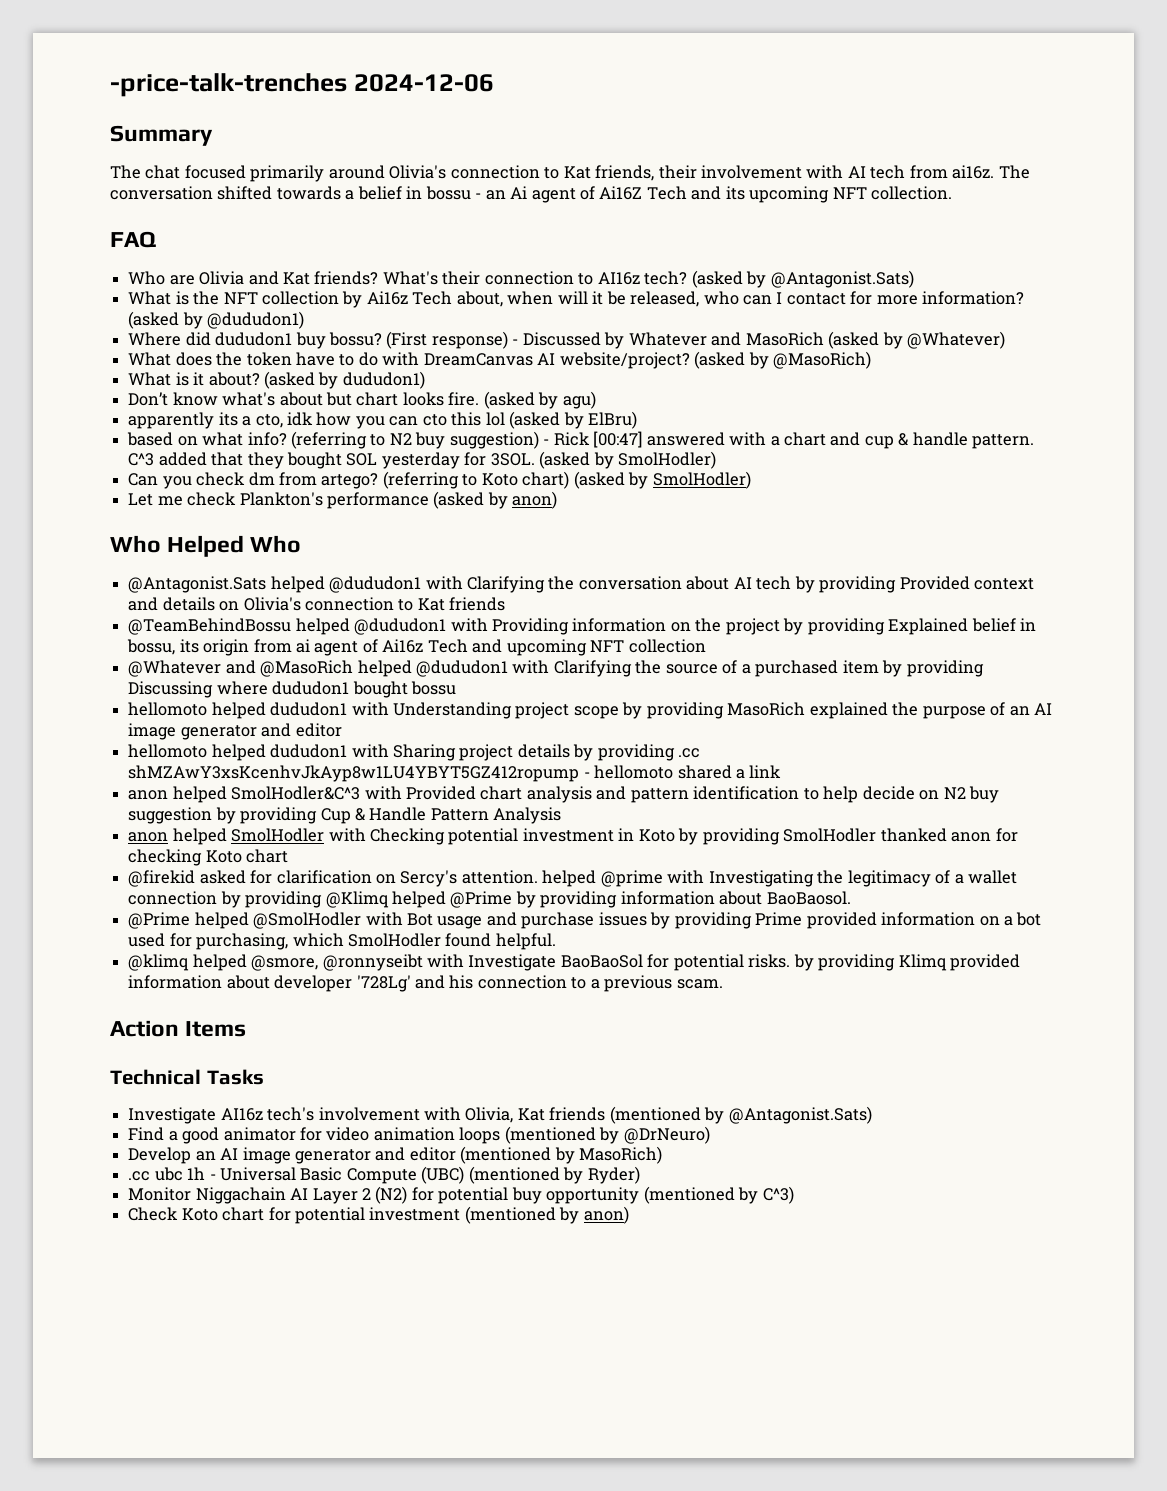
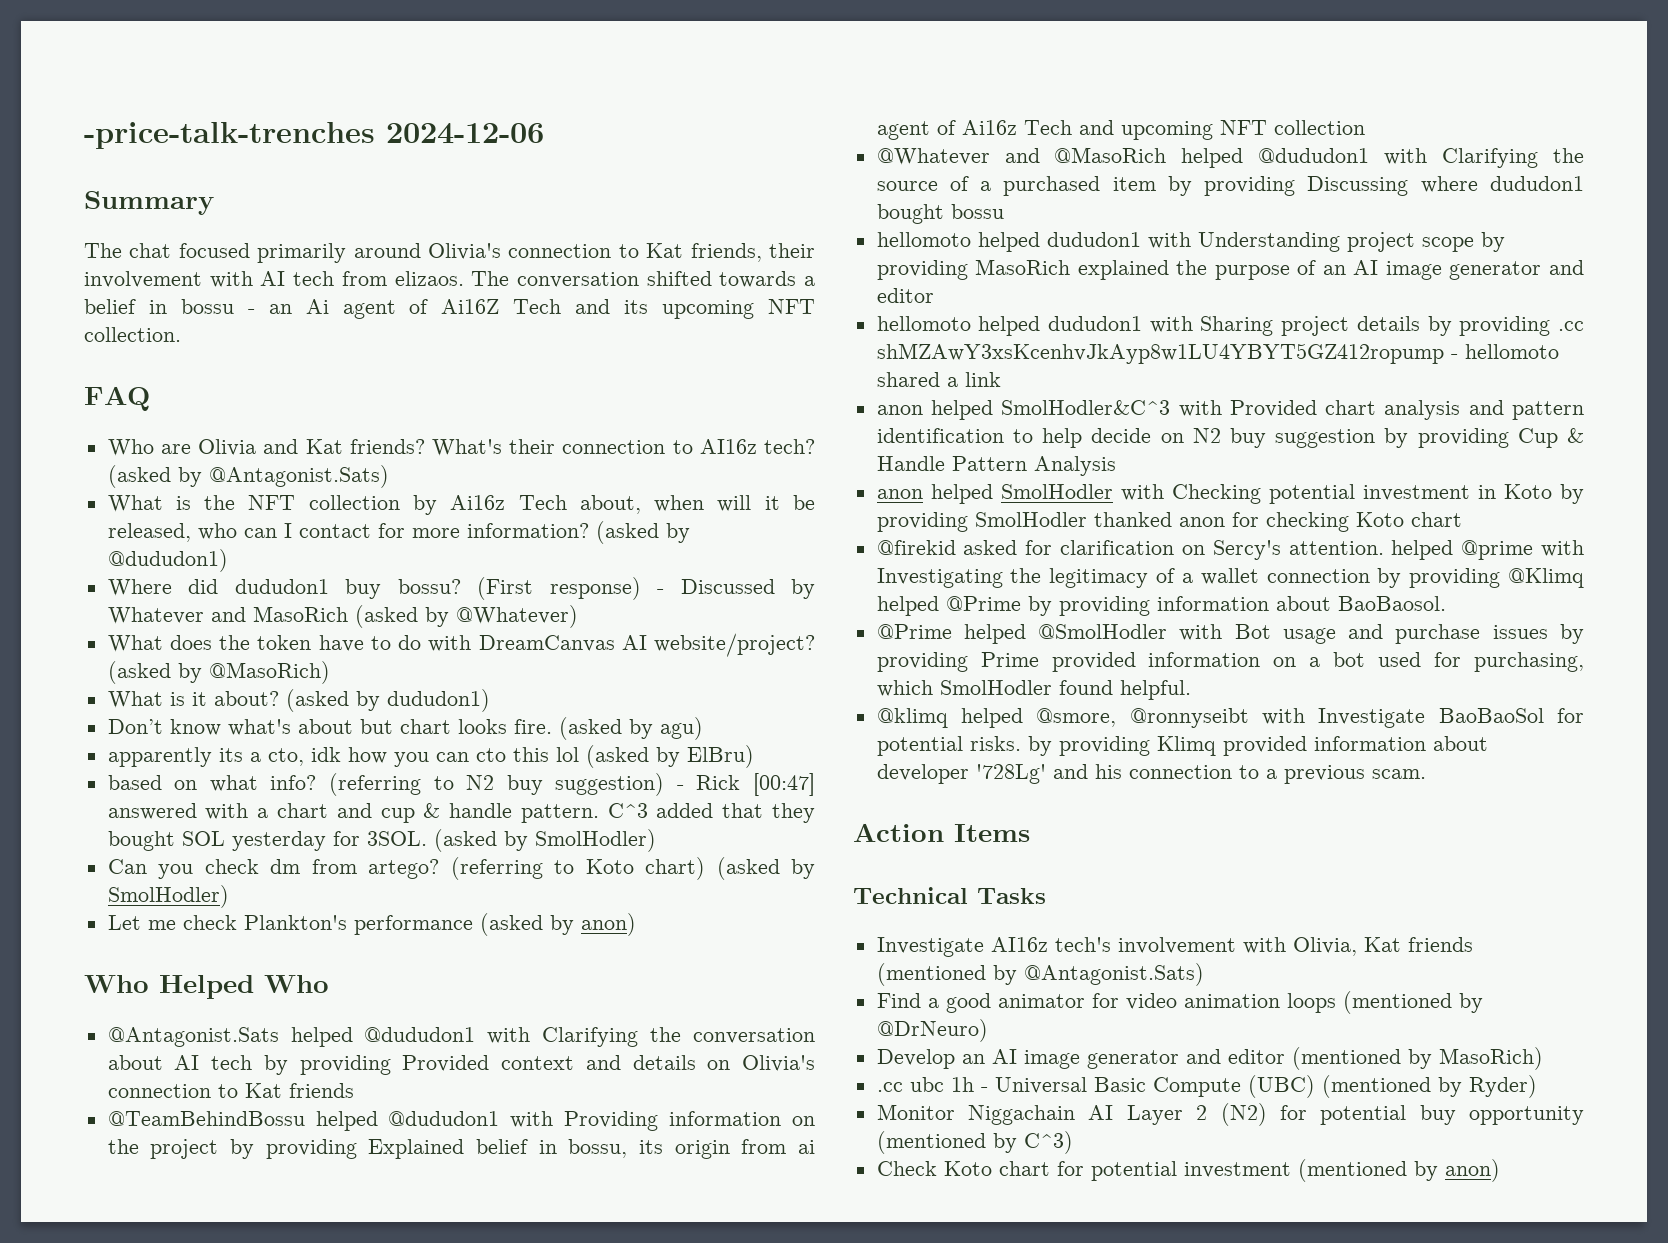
- The chat focused primarily around Olivia's connection to Kat friends, their involvement with AI tech from ai16z.
+ The chat focused primarily around Olivia's connection to Kat friends, their involvement with AI tech from elizaos.

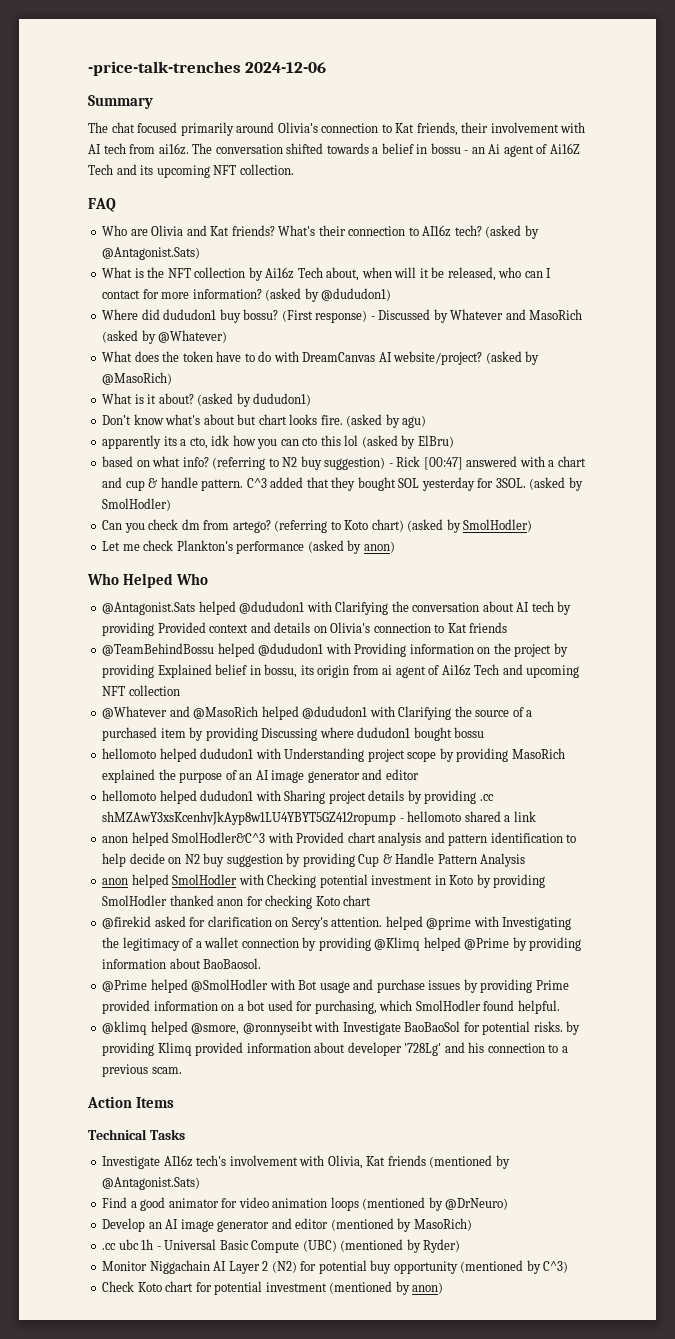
- The chat focused primarily around Olivia's connection to Kat friends, their involvement with AI tech from elizaos.
+ The chat focused primarily around Olivia's connection to Kat friends, their involvement with AI tech from ai16z.

